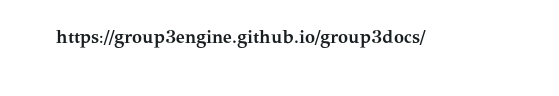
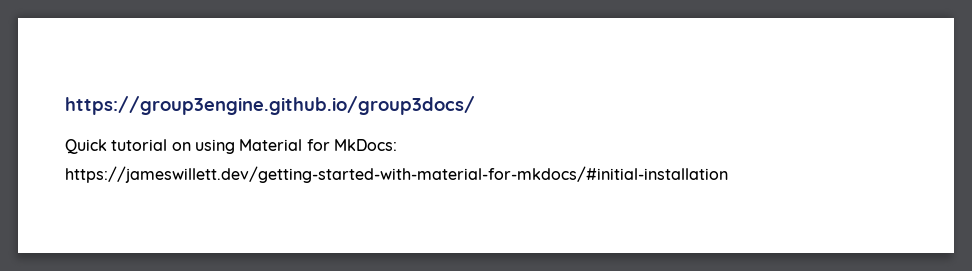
+ Quick tutorial on using Material for MkDocs:
+ https://jameswillett.dev/getting-started-with-material-for-mkdocs/#initial-installation

